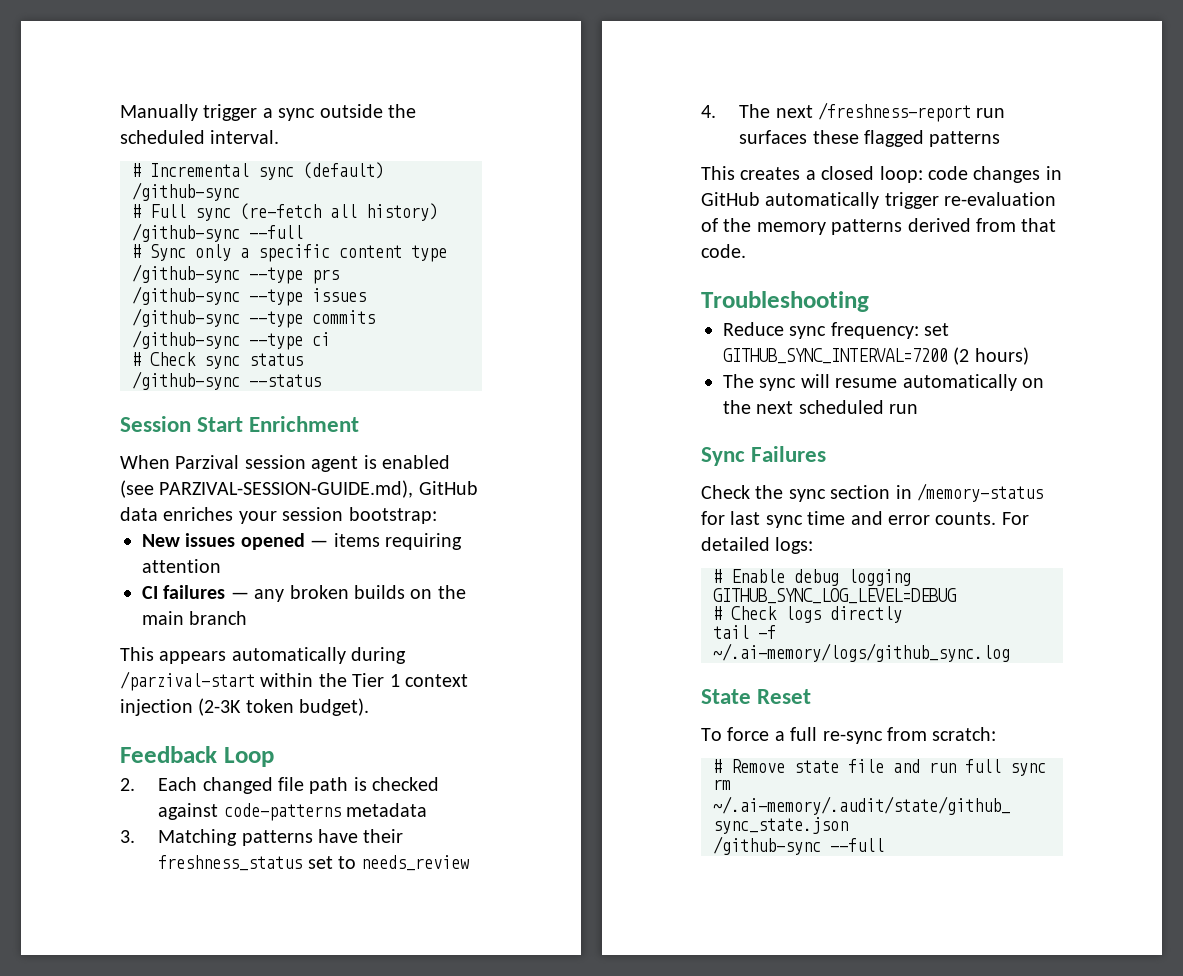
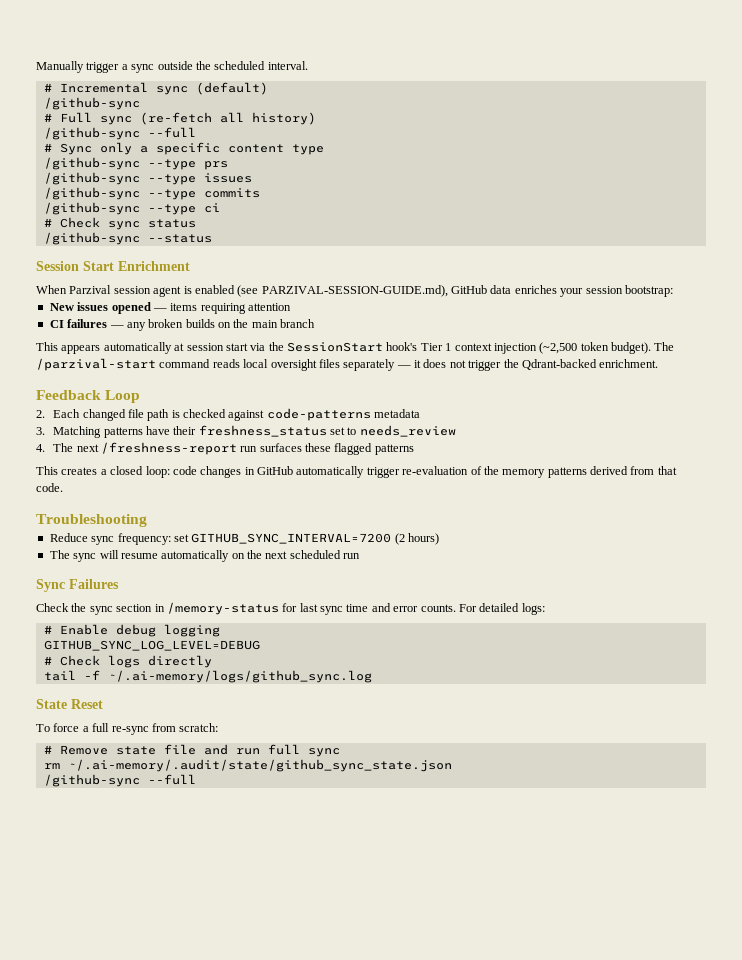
- This appears automatically during /parzival-start within the Tier 1 context injection (2-3K token budget).
+ This appears automatically at session start via the SessionStart hook's Tier 1 context injection (~2,500 token budget). The /parzival-start command reads local oversight files separately — it does not trigger the Qdrant-backed enrichment.

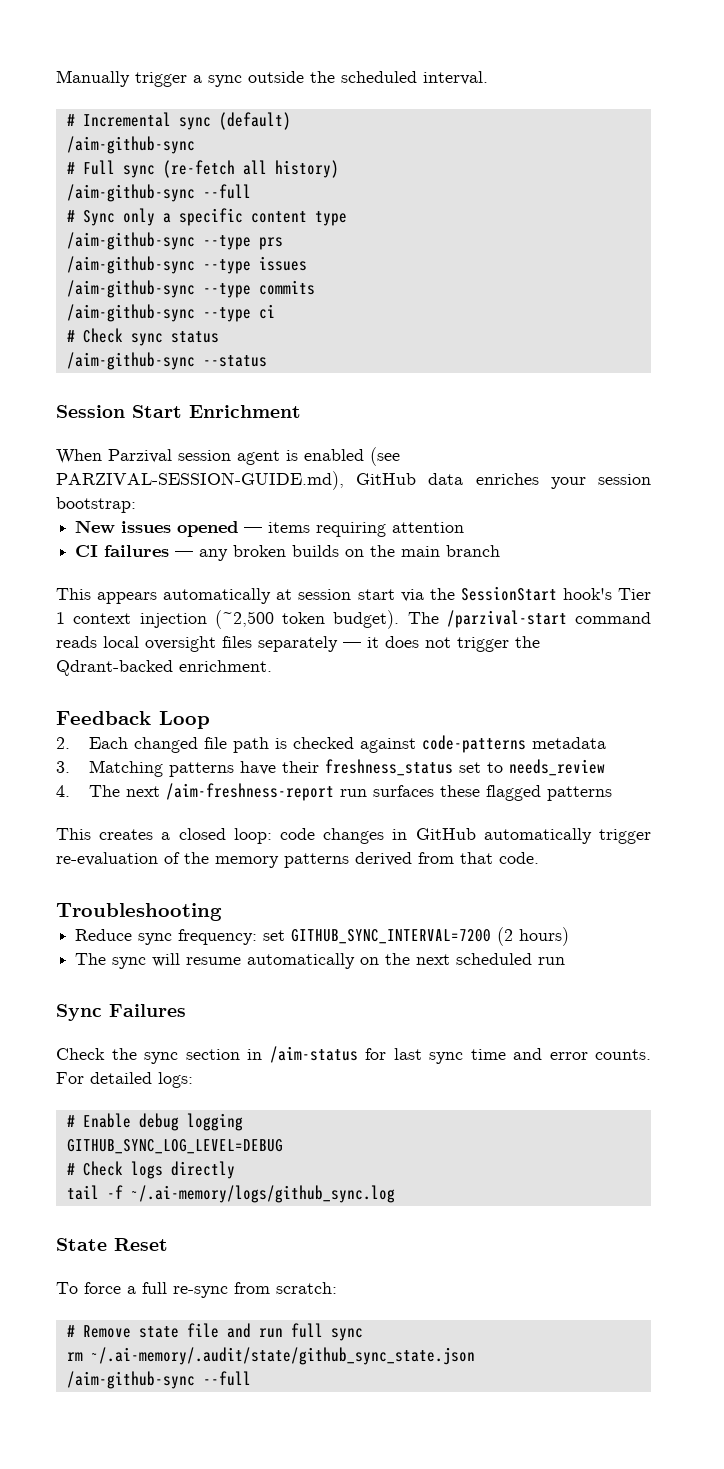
  # Incremental sync (default)
- /github-sync
+ /aim-github-sync
  # Full sync (re-fetch all history)
- /github-sync --full
+ /aim-github-sync --full
- /github-sync --type prs
+ /aim-github-sync --type prs
- /github-sync --type issues
+ /aim-github-sync --type issues
- /github-sync --type commits
+ /aim-github-sync --type commits
- /github-sync --type ci
+ /aim-github-sync --type ci
- /github-sync --status
+ /aim-github-sync --status
- 4. The next /freshness-report run surfaces these flagged patterns
+ 4. The next /aim-freshness-report run surfaces these flagged patterns
- Check the sync section in /memory-status for last sync time and error counts.
+ Check the sync section in /aim-status for last sync time and error counts.
  rm ~/.ai-memory/.audit/state/github_sync_state.json
- /github-sync --full
+ /aim-github-sync --full

